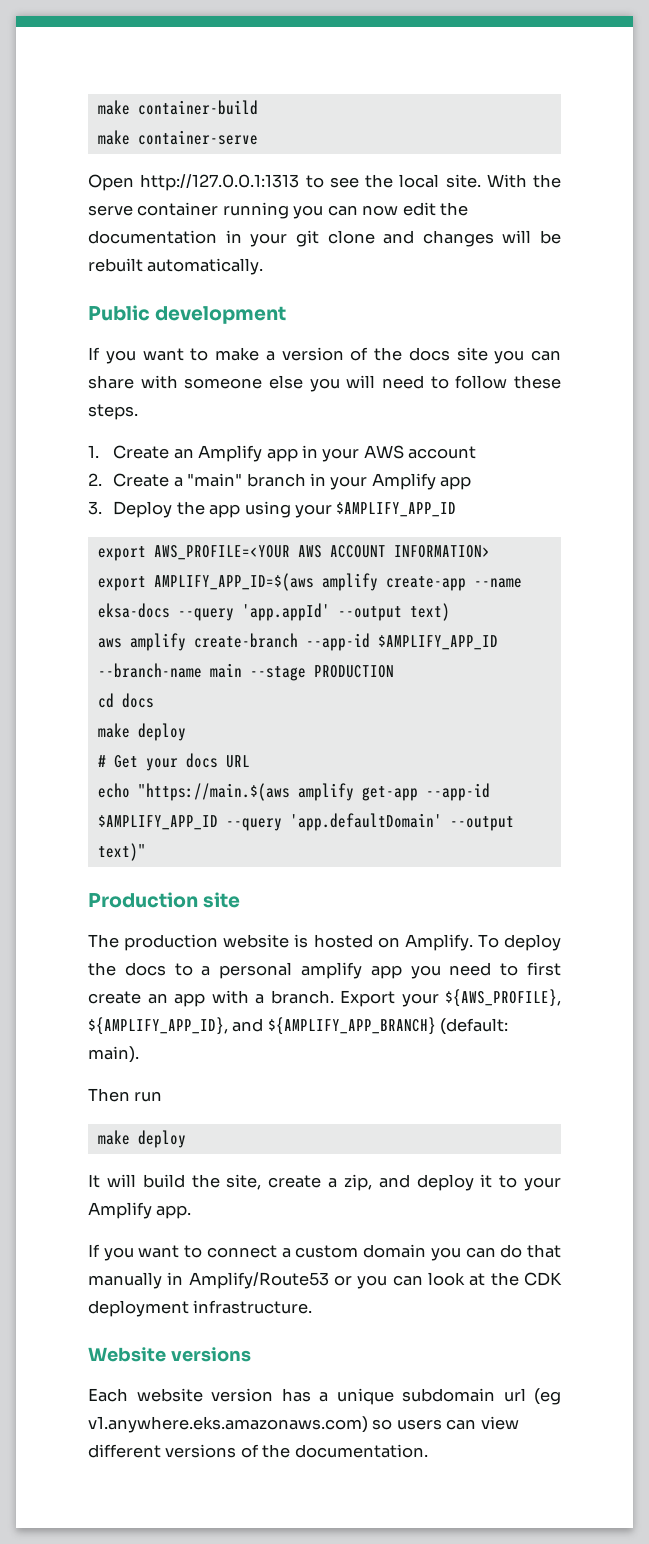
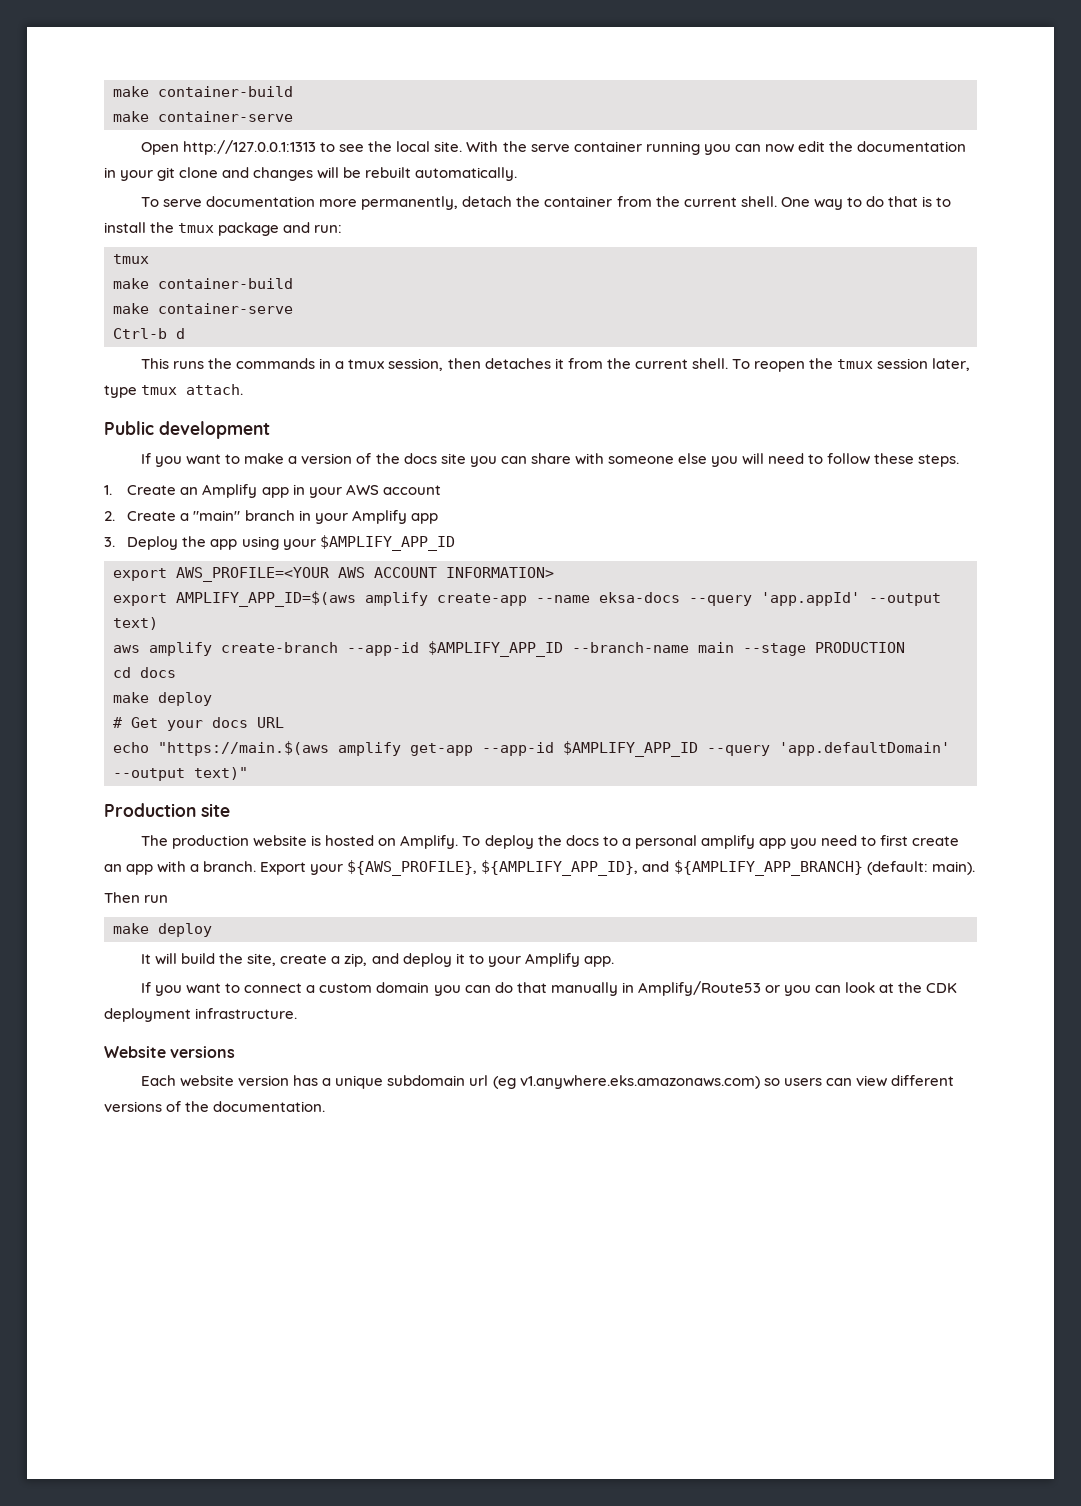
+ To serve documentation more permanently, detach the container from the current shell. One way to do that is to install the tmux package and run:
+ tmux
+ make container-build
+ make container-serve
+ Ctrl-b d
+ This runs the commands in a tmux session, then detaches it from the current shell. To reopen the tmux session later, type tmux attach.

